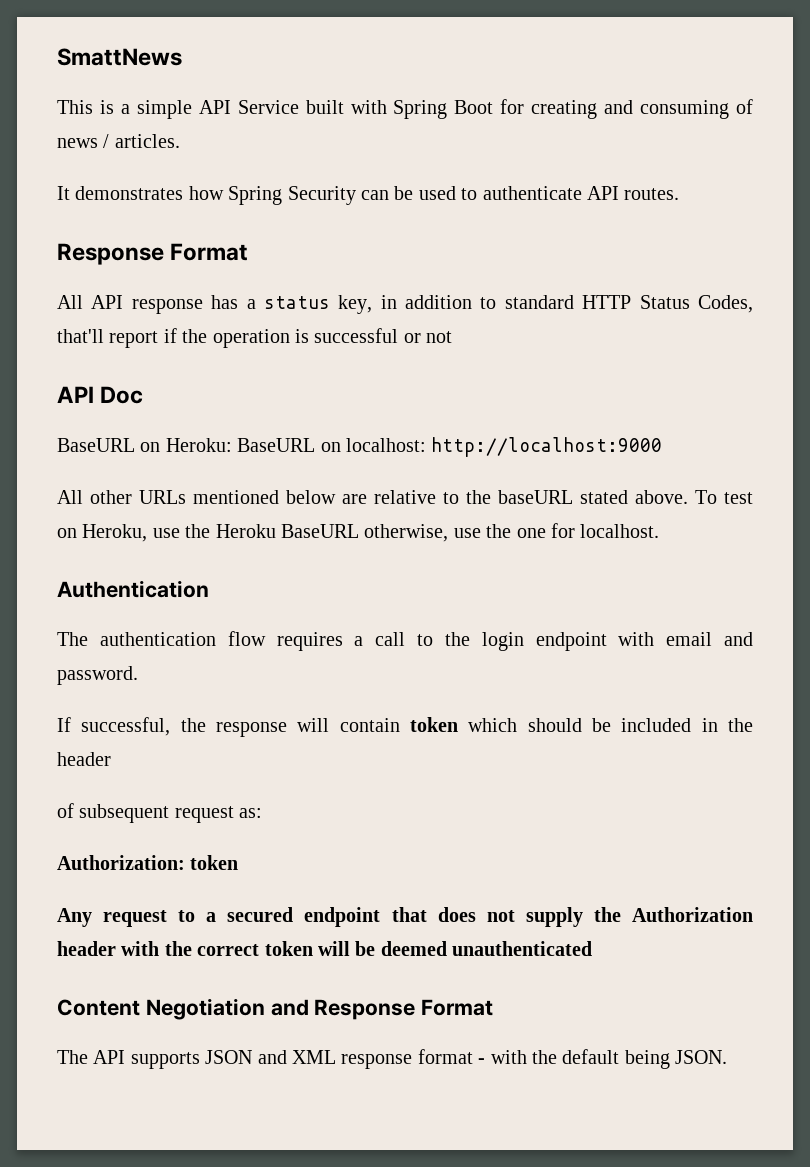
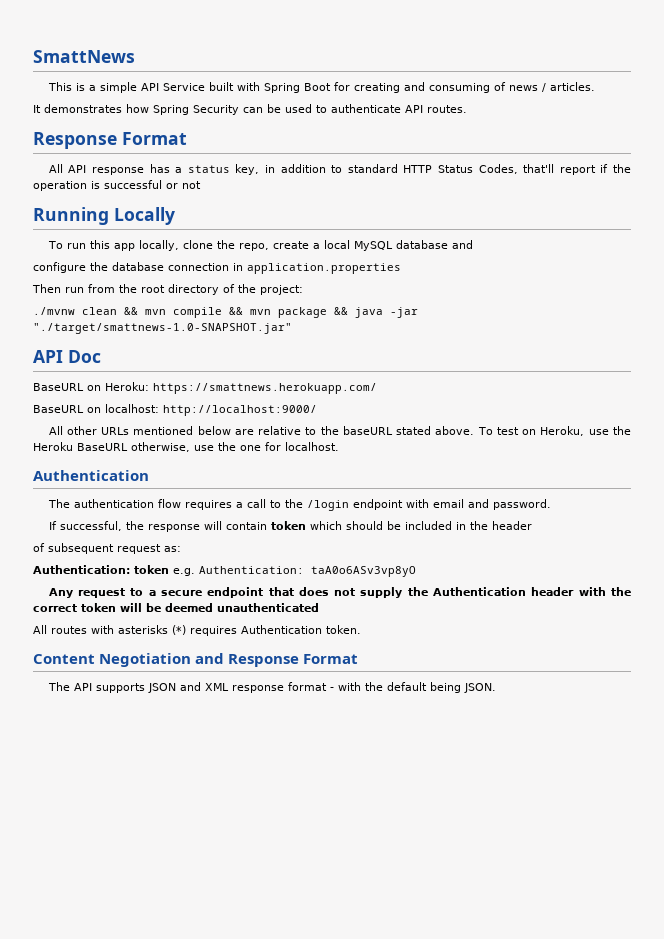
+ Running Locally
+ To run this app locally, clone the repo, create a local MySQL database and
+ configure the database connection in application.properties
+ Then run from the root directory of the project:
+ ./mvnw clean && mvn compile && mvn package && java -jar "./target/smattnews-1.0-SNAPSHOT.jar"
- BaseURL on Heroku: BaseURL on localhost: http://localhost:9000
+ BaseURL on Heroku: https://smattnews.herokuapp.com/
+ BaseURL on localhost: http://localhost:9000/
- The authentication flow requires a call to the login endpoint with email and password.
+ The authentication flow requires a call to the /login endpoint with email and password.
- Authorization: token
+ Authentication: token e.g. Authentication: taA0o6ASv3vp8yO
- Any request to a secured endpoint that does not supply the Authorization header with the correct token will be deemed unauthenticated
+ Any request to a secure endpoint that does not supply the Authentication header with the correct token will be deemed unauthenticated
+ All routes with asterisks (*) requires Authentication token.

